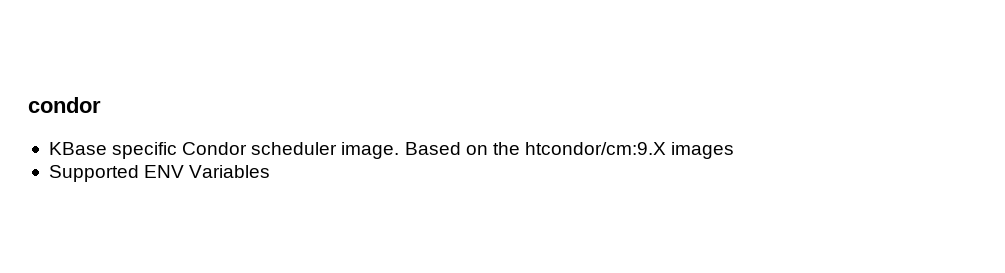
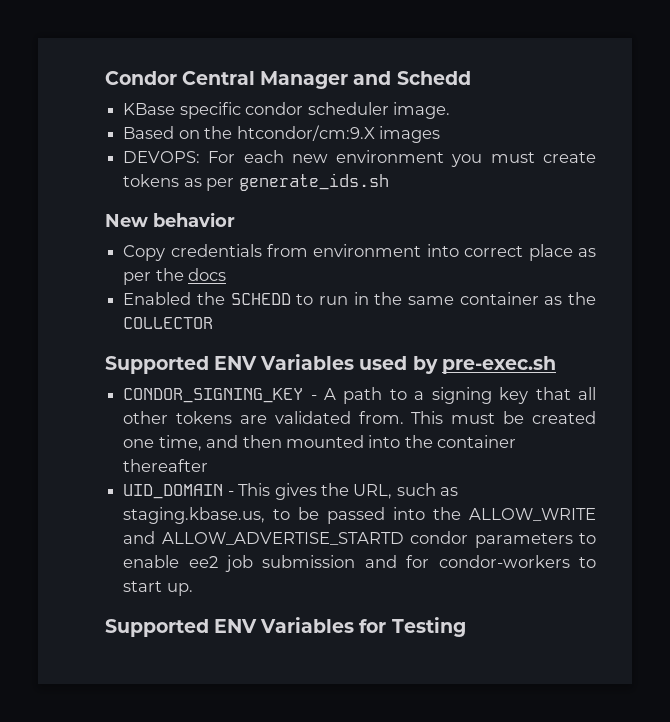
- condor
+ Condor Central Manager and Schedd
- KBase specific Condor scheduler image. Based on the htcondor/cm:9.X images
+ KBase specific condor scheduler image.
+ Based on the htcondor/cm:9.X images
- Supported ENV Variables
+ DEVOPS: For each new environment you must create tokens as per generate_ids.sh
+ New behavior
+ Copy credentials from environment into correct place as per the docs
+ Enabled the SCHEDD to run in the same container as the COLLECTOR
+ Supported ENV Variables used by pre-exec.sh
+ CONDOR_SIGNING_KEY - A path to a signing key that all other tokens are validated from. This must be created one time, and then mounted into the container thereafter
+ UID_DOMAIN - This gives the URL, such as staging.kbase.us, to be passed into the ALLOW_WRITE and ALLOW_ADVERTISE_STARTD condor parameters to enable ee2 job submission and for condor-workers to start up.
+ Supported ENV Variables for Testing

